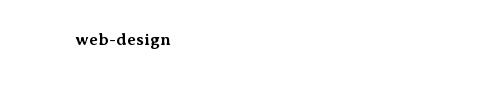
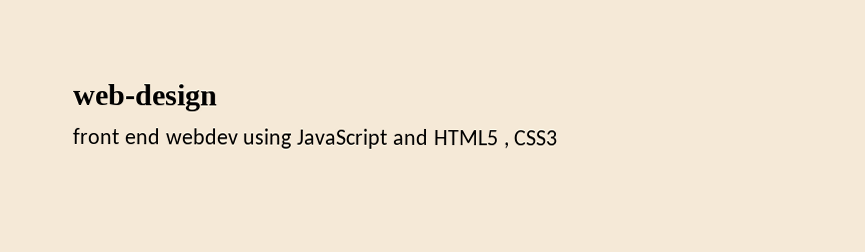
+ front end webdev using JavaScript and HTML5 , CSS3

